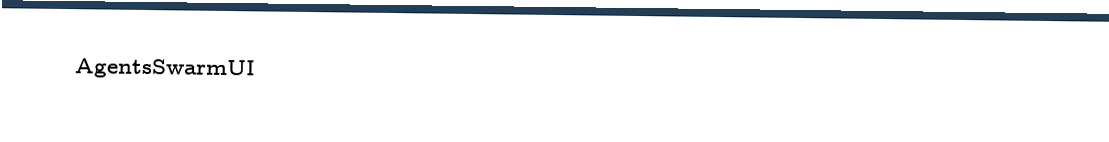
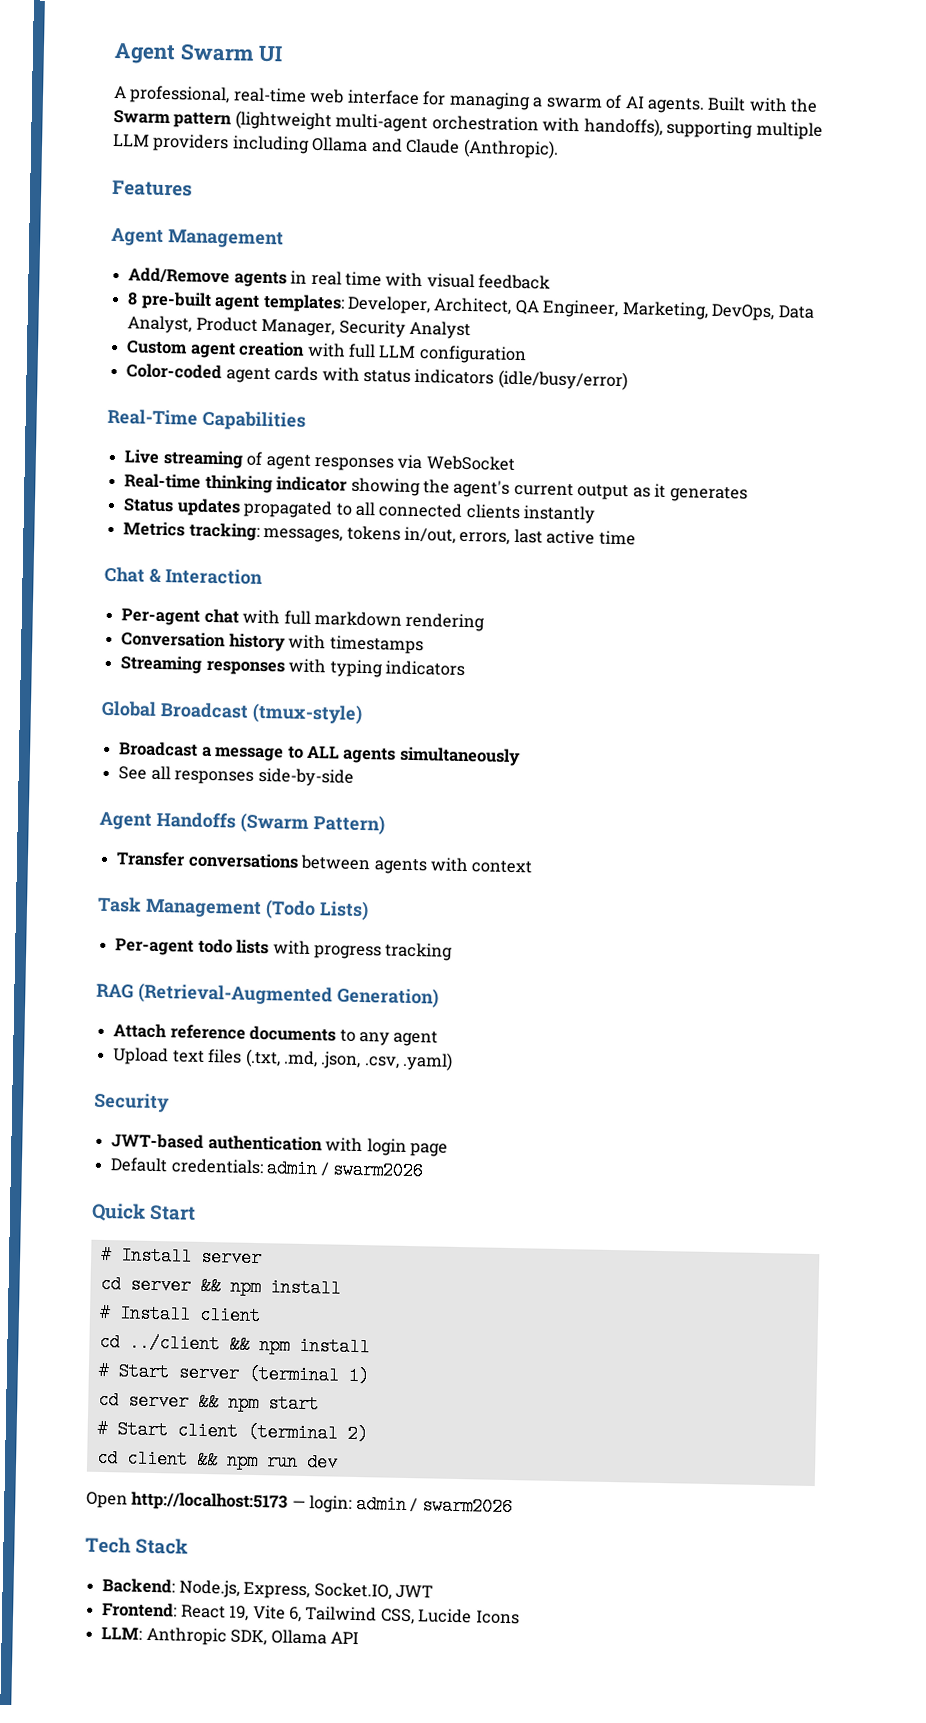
- AgentsSwarmUI
+ Agent Swarm UI
+ A professional, real-time web interface for managing a swarm of AI agents. Built with the Swarm pattern (lightweight multi-agent orchestration with handoffs), supporting multiple LLM providers including Ollama and Claude (Anthropic).
+ Features
+ Agent Management
+ Add/Remove agents in real time with visual feedback
+ 8 pre-built agent templates: Developer, Architect, QA Engineer, Marketing, DevOps, Data Analyst, Product Manager, Security Analyst
+ Custom agent creation with full LLM configuration
+ Color-coded agent cards with status indicators (idle/busy/error)
+ Real-Time Capabilities
+ Live streaming of agent responses via WebSocket
+ Real-time thinking indicator showing the agent's current output as it generates
+ Status updates propagated to all connected clients instantly
+ Metrics tracking: messages, tokens in/out, errors, last active time
+ Chat & Interaction
+ Per-agent chat with full markdown rendering
+ Conversation history with timestamps
+ Streaming responses with typing indicators
+ Global Broadcast (tmux-style)
+ Broadcast a message to ALL agents simultaneously
+ See all responses side-by-side
+ Agent Handoffs (Swarm Pattern)
+ Transfer conversations between agents with context
+ Task Management (Todo Lists)
+ Per-agent todo lists with progress tracking
+ RAG (Retrieval-Augmented Generation)
+ Attach reference documents to any agent
+ Upload text files (.txt, .md, .json, .csv, .yaml)
+ Security
+ JWT-based authentication with login page
+ Default credentials: admin / swarm2026
+ Quick Start
+ # Install server
+ cd server && npm install
+ # Install client
+ cd ../client && npm install
+ # Start server (terminal 1)
+ cd server && npm start
+ # Start client (terminal 2)
+ cd client && npm run dev
+ Open http://localhost:5173 — login: admin / swarm2026
+ Tech Stack
+ Backend: Node.js, Express, Socket.IO, JWT
+ Frontend: React 19, Vite 6, Tailwind CSS, Lucide Icons
+ LLM: Anthropic SDK, Ollama API

